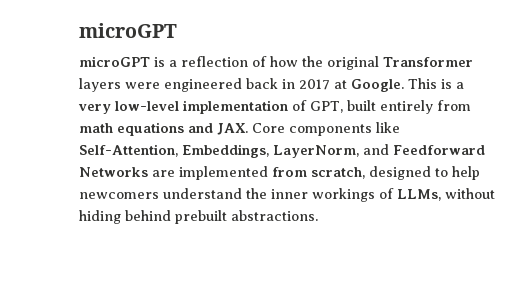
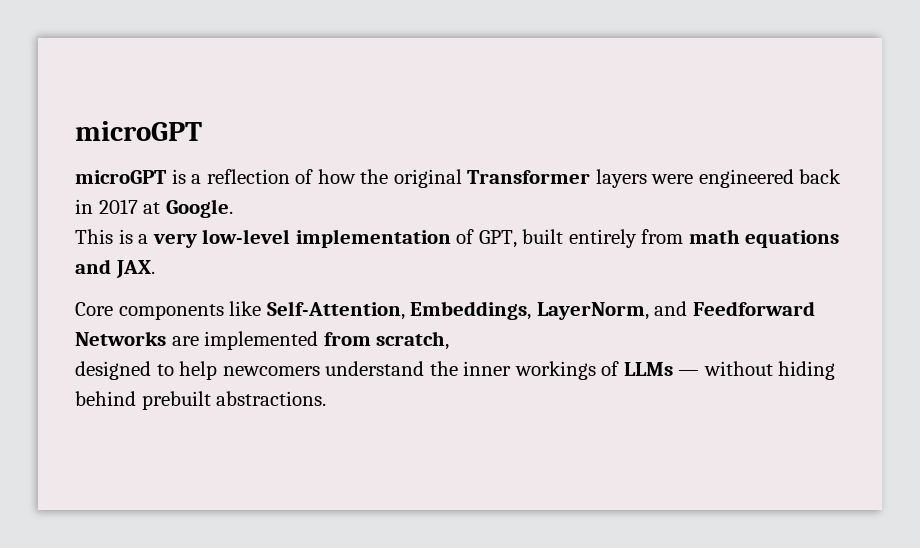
- microGPT is a reflection of how the original Transformer layers were engineered back in 2017 at Google. This is a very low-level implementation of GPT, built entirely from math equations and JAX. Core components like Self-Attention, Embeddings, LayerNorm, and Feedforward Networks are implemented from scratch, designed to help newcomers understand the inner workings of LLMs, without hiding behind prebuilt abstractions.
+ microGPT is a reflection of how the original Transformer layers were engineered back in 2017 at Google.
+ This is a very low-level implementation of GPT, built entirely from math equations and JAX.
+ Core components like Self-Attention, Embeddings, LayerNorm, and Feedforward Networks are implemented from scratch,
+ designed to help newcomers understand the inner workings of LLMs — without hiding behind prebuilt abstractions.

